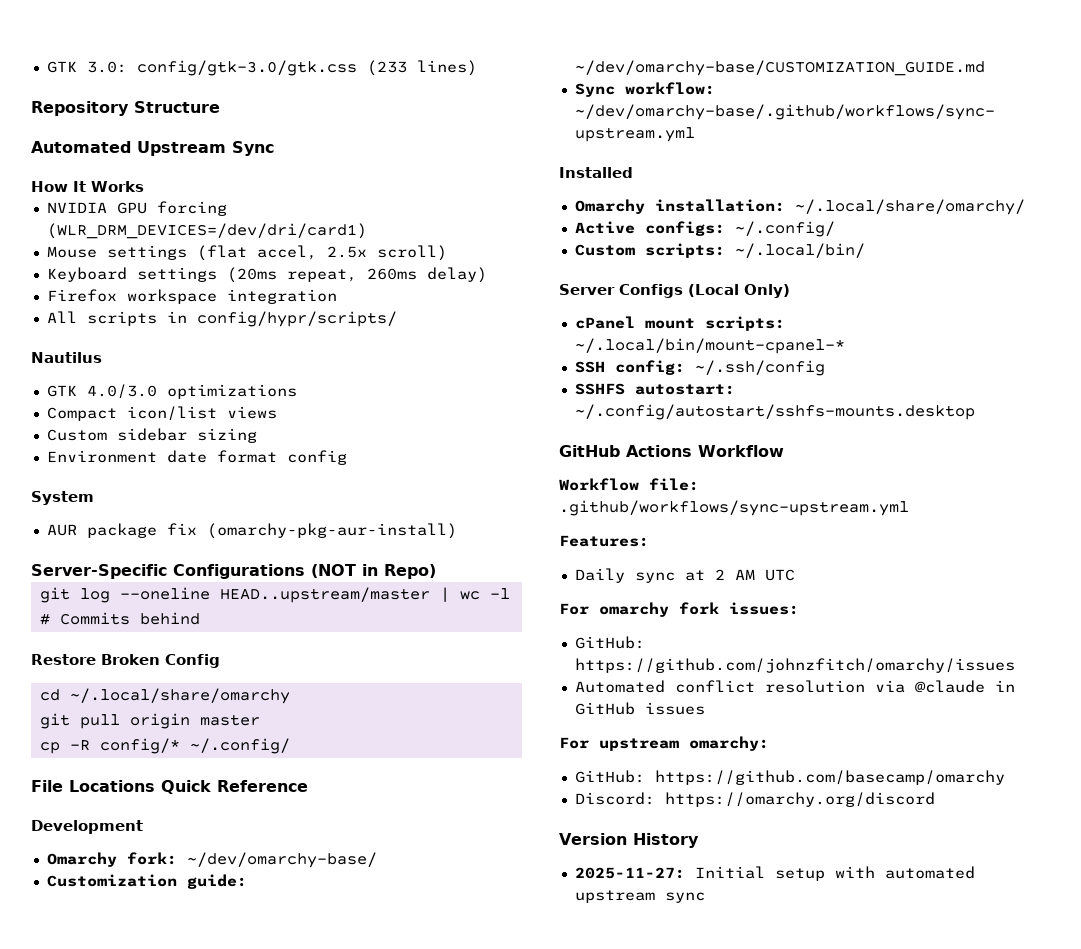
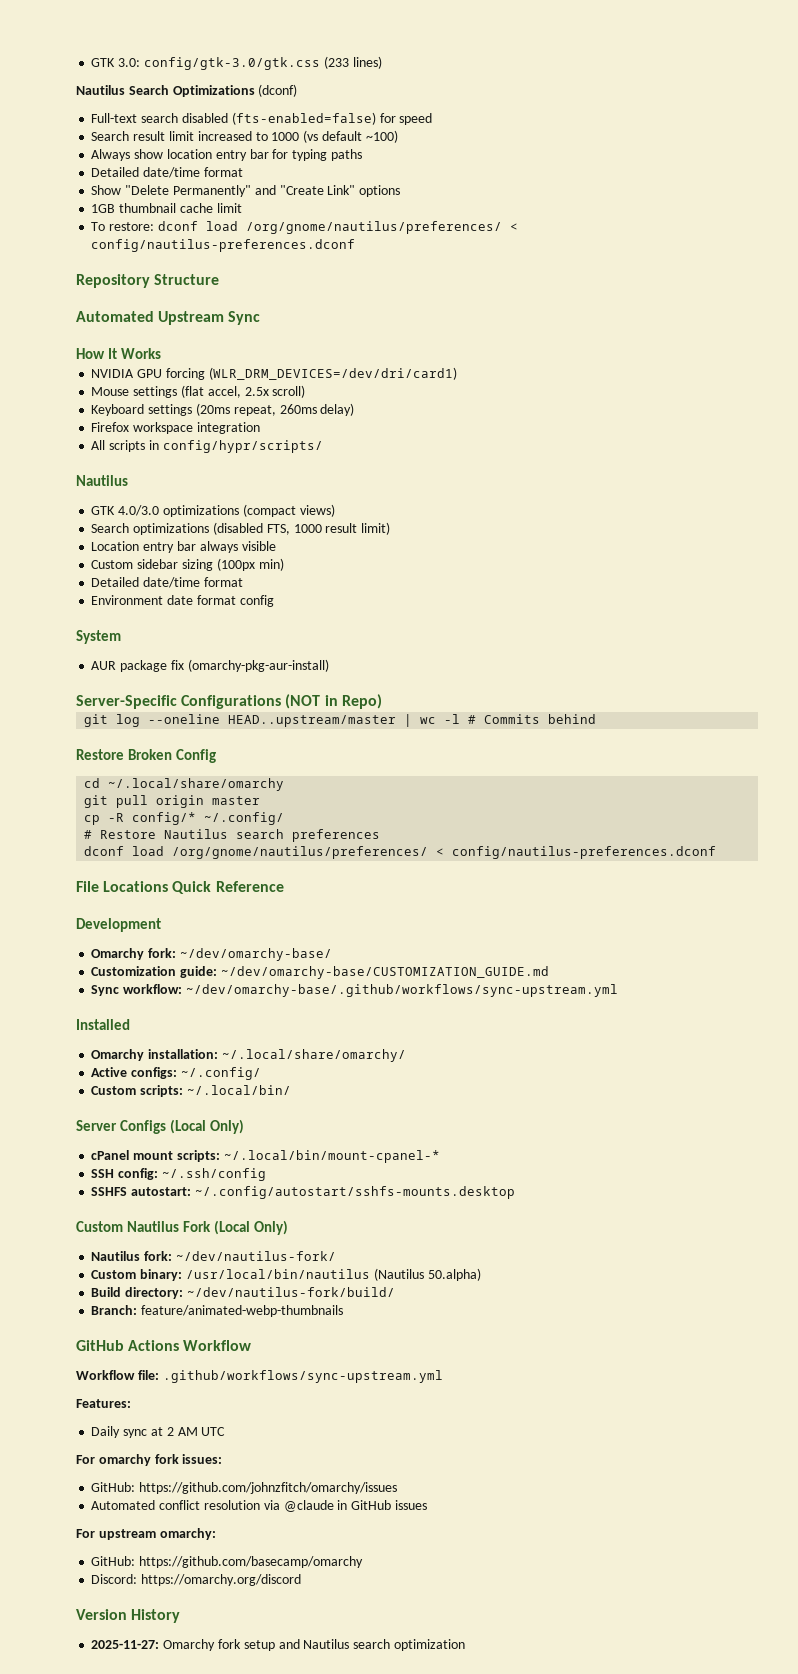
+ Nautilus Search Optimizations (dconf)
+ Full-text search disabled (fts-enabled=false) for speed
+ Search result limit increased to 1000 (vs default ~100)
+ Always show location entry bar for typing paths
+ Detailed date/time format
+ Show "Delete Permanently" and "Create Link" options
+ 1GB thumbnail cache limit
+ To restore: dconf load /org/gnome/nautilus/preferences/ < config/nautilus-preferences.dconf
- GTK 4.0/3.0 optimizations
- Compact icon/list views
- Custom sidebar sizing
+ GTK 4.0/3.0 optimizations (compact views)
+ Search optimizations (disabled FTS, 1000 result limit)
+ Location entry bar always visible
+ Custom sidebar sizing (100px min)
+ Detailed date/time format
+ # Restore Nautilus search preferences
+ dconf load /org/gnome/nautilus/preferences/ < config/nautilus-preferences.dconf
+ Custom Nautilus Fork (Local Only)
+ Nautilus fork: ~/dev/nautilus-fork/
+ Custom binary: /usr/local/bin/nautilus (Nautilus 50.alpha)
+ Build directory: ~/dev/nautilus-fork/build/
+ Branch: feature/animated-webp-thumbnails
- 2025-11-27: Initial setup with automated upstream sync
+ 2025-11-27: Omarchy fork setup and Nautilus search optimization

